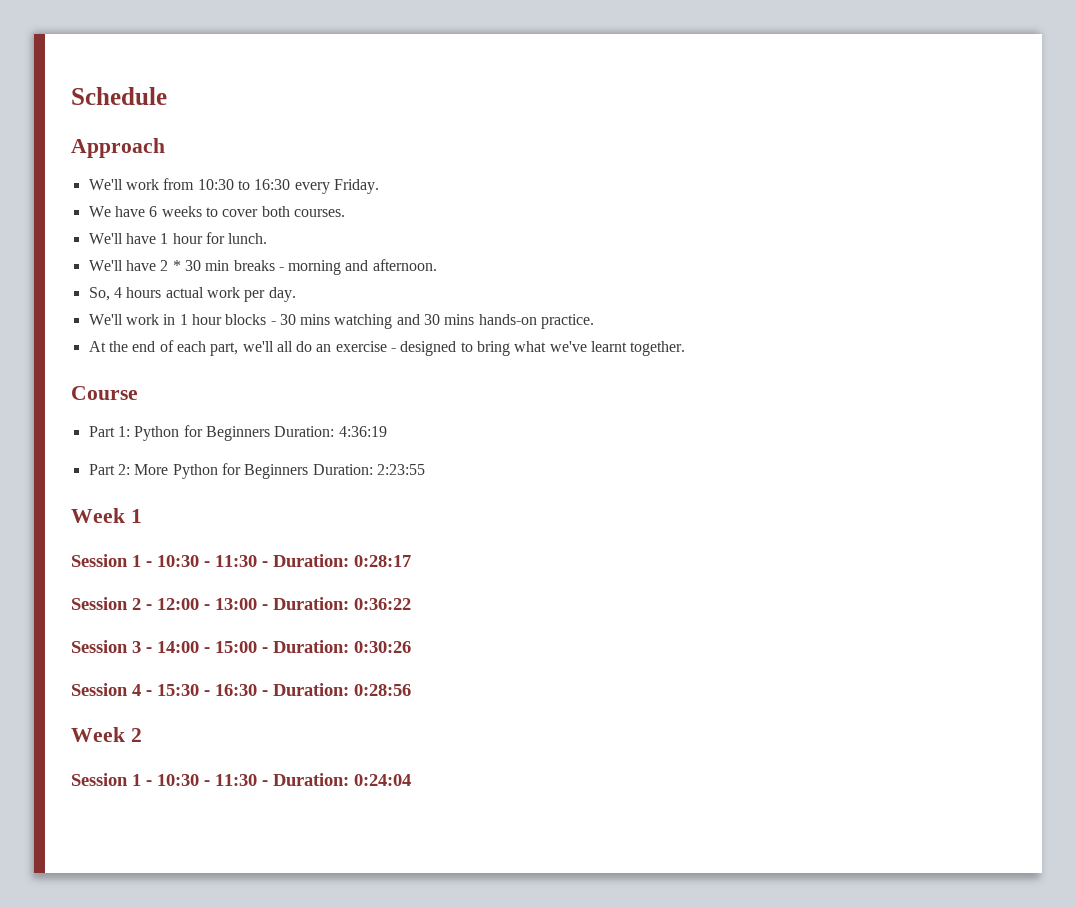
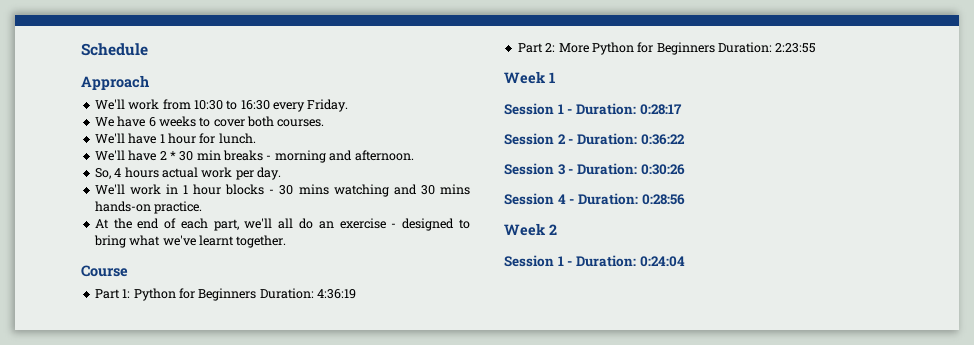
- Session 1 - 10:30 - 11:30 - Duration: 0:28:17
+ Session 1 - Duration: 0:28:17
- Session 2 - 12:00 - 13:00 - Duration: 0:36:22
+ Session 2 - Duration: 0:36:22
- Session 3 - 14:00 - 15:00 - Duration: 0:30:26
+ Session 3 - Duration: 0:30:26
- Session 4 - 15:30 - 16:30 - Duration: 0:28:56
+ Session 4 - Duration: 0:28:56
- Session 1 - 10:30 - 11:30 - Duration: 0:24:04
+ Session 1 - Duration: 0:24:04

